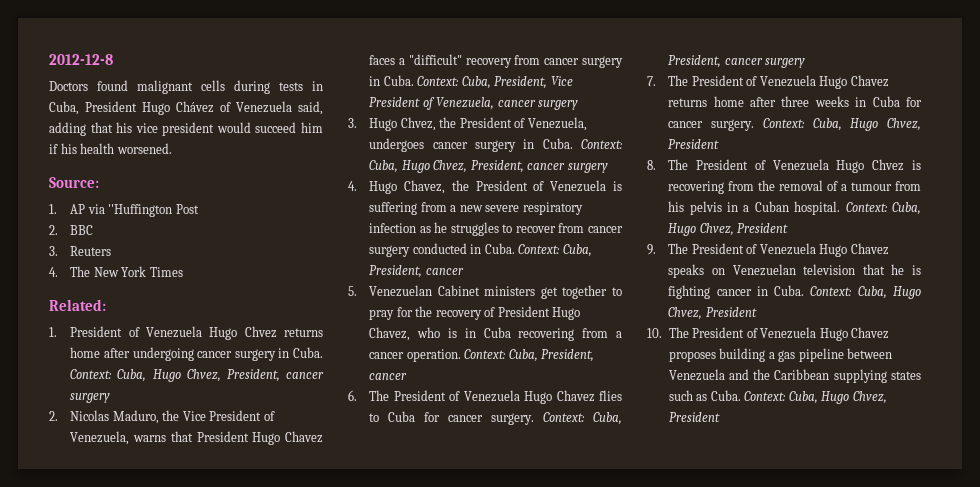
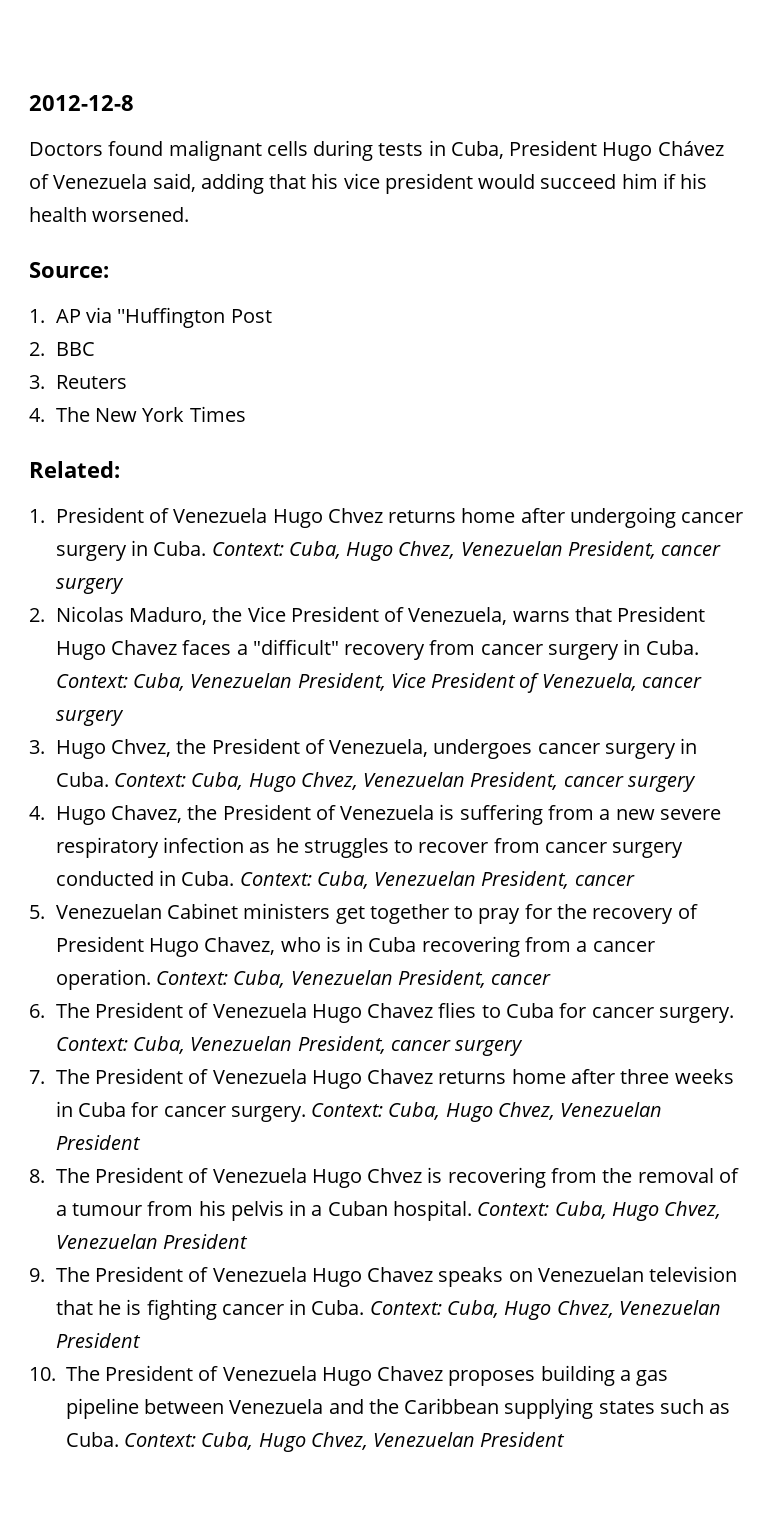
- 1. President of Venezuela Hugo Chvez returns home after undergoing cancer surgery in Cuba. Context: Cuba, Hugo Chvez, President, cancer surgery
+ 1. President of Venezuela Hugo Chvez returns home after undergoing cancer surgery in Cuba. Context: Cuba, Hugo Chvez, Venezuelan President, cancer surgery
- Context: Cuba, President, Vice President of Venezuela, cancer surgery
+ Context: Cuba, Venezuelan President, Vice President of Venezuela, cancer surgery
- 3. Hugo Chvez, the President of Venezuela, undergoes cancer surgery in Cuba. Context: Cuba, Hugo Chvez, President, cancer surgery
+ 3. Hugo Chvez, the President of Venezuela, undergoes cancer surgery in Cuba. Context: Cuba, Hugo Chvez, Venezuelan President, cancer surgery
- 4. Hugo Chavez, the President of Venezuela is suffering from a new severe respiratory infection as he struggles to recover from cancer surgery conducted in Cuba. Context: Cuba, President, cancer
+ 4. Hugo Chavez, the President of Venezuela is suffering from a new severe respiratory infection as he struggles to recover from cancer surgery conducted in Cuba. Context: Cuba, Venezuelan President, cancer
- 5. Venezuelan Cabinet ministers get together to pray for the recovery of President Hugo Chavez, who is in Cuba recovering from a cancer operation. Context: Cuba, President, cancer
+ 5. Venezuelan Cabinet ministers get together to pray for the recovery of President Hugo Chavez, who is in Cuba recovering from a cancer operation. Context: Cuba, Venezuelan President, cancer
- Context: Cuba, President, cancer surgery
+ Context: Cuba, Venezuelan President, cancer surgery
- 7. The President of Venezuela Hugo Chavez returns home after three weeks in Cuba for cancer surgery. Context: Cuba, Hugo Chvez, President
+ 7. The President of Venezuela Hugo Chavez returns home after three weeks in Cuba for cancer surgery. Context: Cuba, Hugo Chvez, Venezuelan President
- 8. The President of Venezuela Hugo Chvez is recovering from the removal of a tumour from his pelvis in a Cuban hospital. Context: Cuba, Hugo Chvez, President
+ 8. The President of Venezuela Hugo Chvez is recovering from the removal of a tumour from his pelvis in a Cuban hospital. Context: Cuba, Hugo Chvez, Venezuelan President
- 9. The President of Venezuela Hugo Chavez speaks on Venezuelan television that he is fighting cancer in Cuba. Context: Cuba, Hugo Chvez, President
+ 9. The President of Venezuela Hugo Chavez speaks on Venezuelan television that he is fighting cancer in Cuba. Context: Cuba, Hugo Chvez, Venezuelan President
- 10. The President of Venezuela Hugo Chavez proposes building a gas pipeline between Venezuela and the Caribbean supplying states such as Cuba. Context: Cuba, Hugo Chvez, President
+ 10. The President of Venezuela Hugo Chavez proposes building a gas pipeline between Venezuela and the Caribbean supplying states such as Cuba. Context: Cuba, Hugo Chvez, Venezuelan President

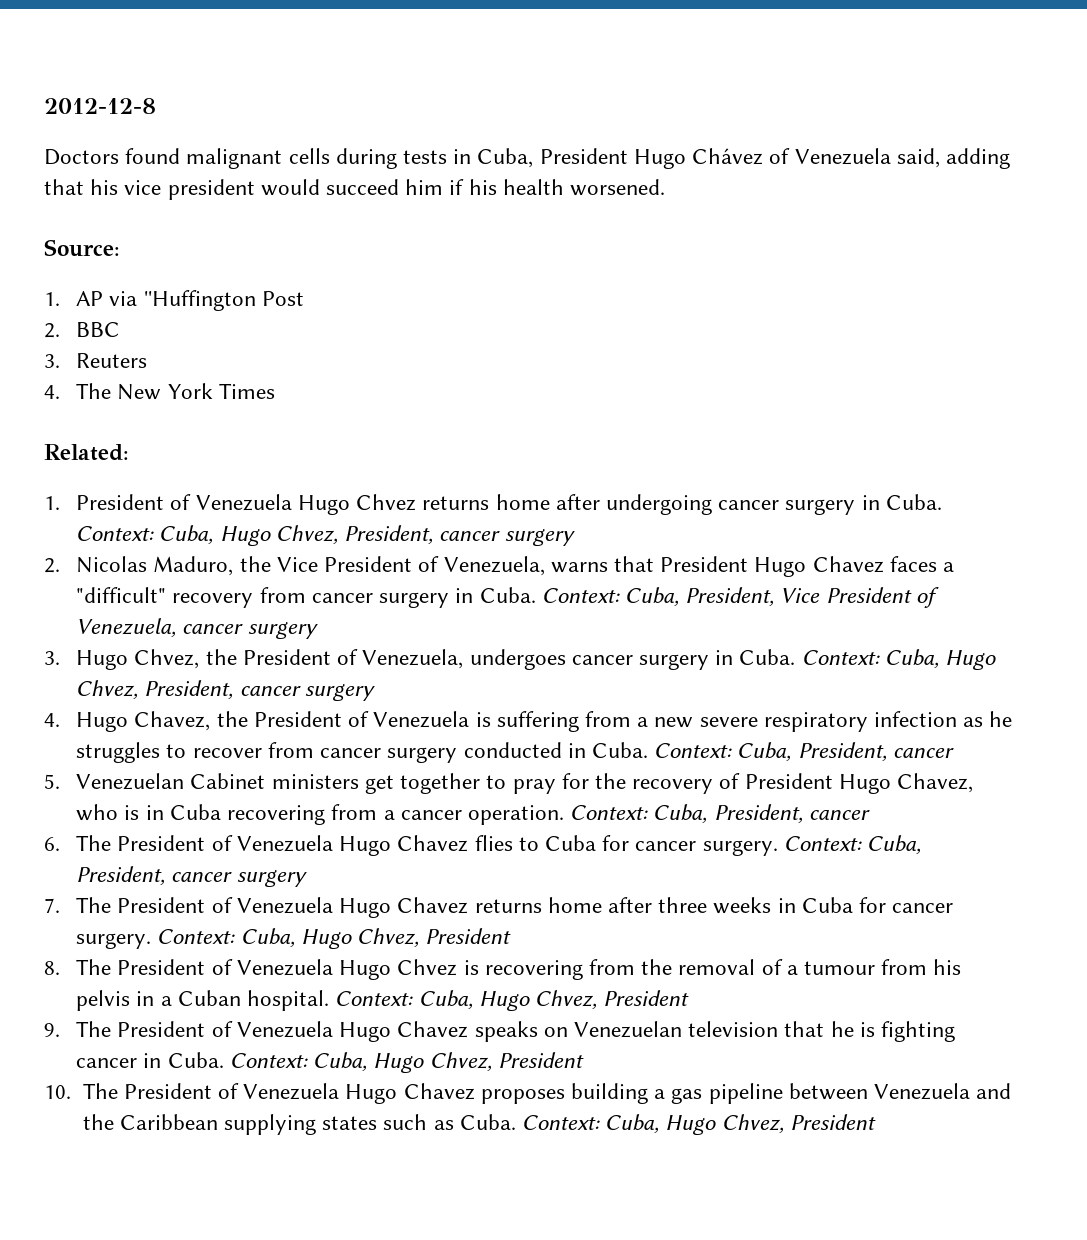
- 1. President of Venezuela Hugo Chvez returns home after undergoing cancer surgery in Cuba. Context: Cuba, Hugo Chvez, Venezuelan President, cancer surgery
+ 1. President of Venezuela Hugo Chvez returns home after undergoing cancer surgery in Cuba. Context: Cuba, Hugo Chvez, President, cancer surgery
- Context: Cuba, Venezuelan President, Vice President of Venezuela, cancer surgery
+ Context: Cuba, President, Vice President of Venezuela, cancer surgery
- 3. Hugo Chvez, the President of Venezuela, undergoes cancer surgery in Cuba. Context: Cuba, Hugo Chvez, Venezuelan President, cancer surgery
+ 3. Hugo Chvez, the President of Venezuela, undergoes cancer surgery in Cuba. Context: Cuba, Hugo Chvez, President, cancer surgery
- 4. Hugo Chavez, the President of Venezuela is suffering from a new severe respiratory infection as he struggles to recover from cancer surgery conducted in Cuba. Context: Cuba, Venezuelan President, cancer
+ 4. Hugo Chavez, the President of Venezuela is suffering from a new severe respiratory infection as he struggles to recover from cancer surgery conducted in Cuba. Context: Cuba, President, cancer
- 5. Venezuelan Cabinet ministers get together to pray for the recovery of President Hugo Chavez, who is in Cuba recovering from a cancer operation. Context: Cuba, Venezuelan President, cancer
+ 5. Venezuelan Cabinet ministers get together to pray for the recovery of President Hugo Chavez, who is in Cuba recovering from a cancer operation. Context: Cuba, President, cancer
- Context: Cuba, Venezuelan President, cancer surgery
+ Context: Cuba, President, cancer surgery
- 7. The President of Venezuela Hugo Chavez returns home after three weeks in Cuba for cancer surgery. Context: Cuba, Hugo Chvez, Venezuelan President
+ 7. The President of Venezuela Hugo Chavez returns home after three weeks in Cuba for cancer surgery. Context: Cuba, Hugo Chvez, President
- 8. The President of Venezuela Hugo Chvez is recovering from the removal of a tumour from his pelvis in a Cuban hospital. Context: Cuba, Hugo Chvez, Venezuelan President
+ 8. The President of Venezuela Hugo Chvez is recovering from the removal of a tumour from his pelvis in a Cuban hospital. Context: Cuba, Hugo Chvez, President
- 9. The President of Venezuela Hugo Chavez speaks on Venezuelan television that he is fighting cancer in Cuba. Context: Cuba, Hugo Chvez, Venezuelan President
+ 9. The President of Venezuela Hugo Chavez speaks on Venezuelan television that he is fighting cancer in Cuba. Context: Cuba, Hugo Chvez, President
- 10. The President of Venezuela Hugo Chavez proposes building a gas pipeline between Venezuela and the Caribbean supplying states such as Cuba. Context: Cuba, Hugo Chvez, Venezuelan President
+ 10. The President of Venezuela Hugo Chavez proposes building a gas pipeline between Venezuela and the Caribbean supplying states such as Cuba. Context: Cuba, Hugo Chvez, President

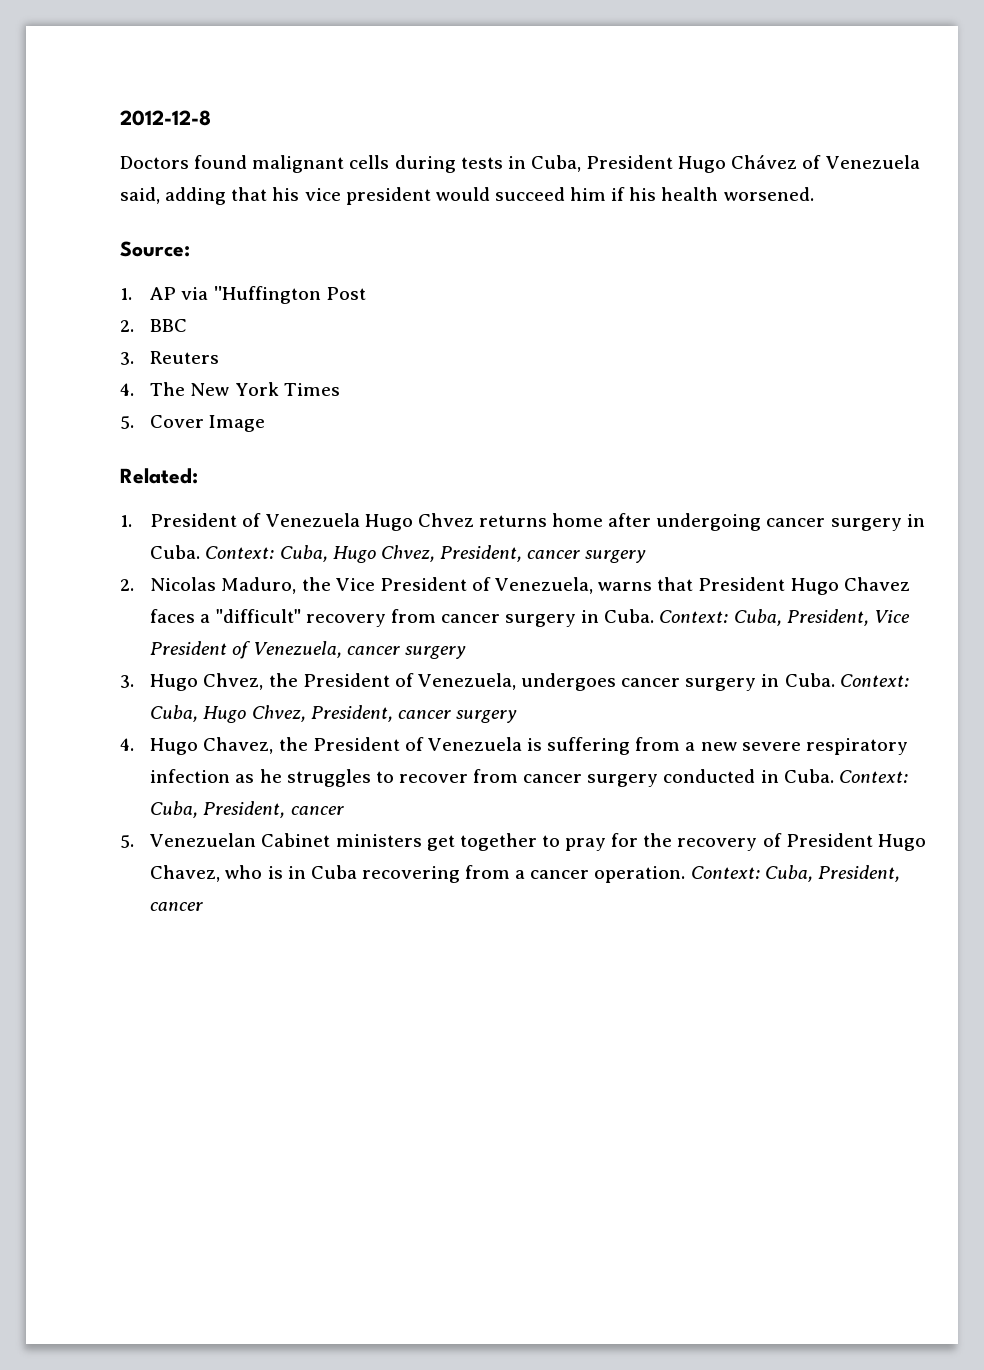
+ 5. Cover Image
- 6. The President of Venezuela Hugo Chavez flies to Cuba for cancer surgery. Context: Cuba, President, cancer surgery
- 7. The President of Venezuela Hugo Chavez returns home after three weeks in Cuba for cancer surgery. Context: Cuba, Hugo Chvez, President
- 8. The President of Venezuela Hugo Chvez is recovering from the removal of a tumour from his pelvis in a Cuban hospital. Context: Cuba, Hugo Chvez, President
- 9. The President of Venezuela Hugo Chavez speaks on Venezuelan television that he is fighting cancer in Cuba. Context: Cuba, Hugo Chvez, President
- 10. The President of Venezuela Hugo Chavez proposes building a gas pipeline between Venezuela and the Caribbean supplying states such as Cuba. Context: Cuba, Hugo Chvez, President

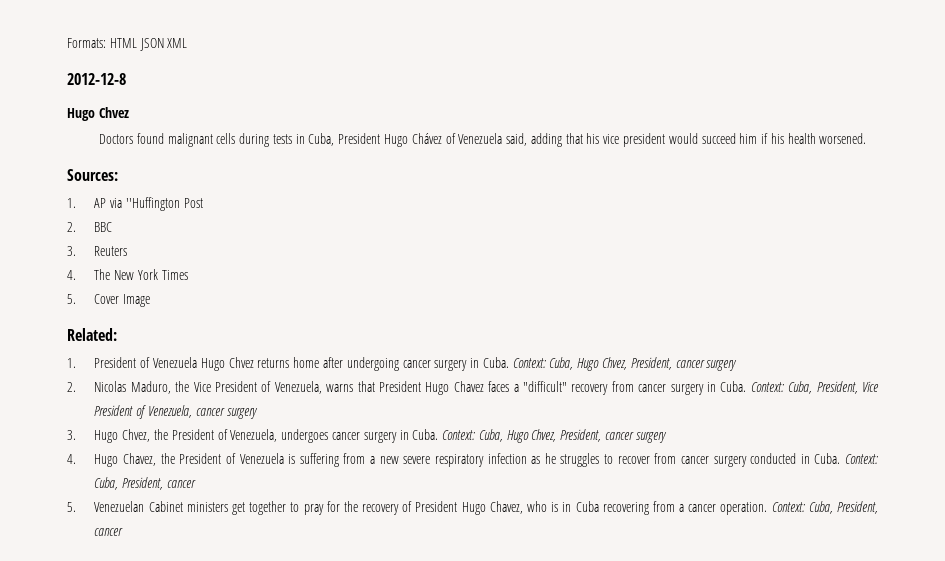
+ Formats: HTML JSON XML
  2012-12-8
+ Hugo Chvez
- Source:
+ Sources:

